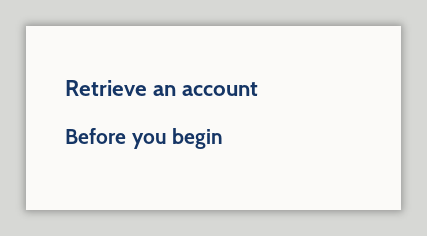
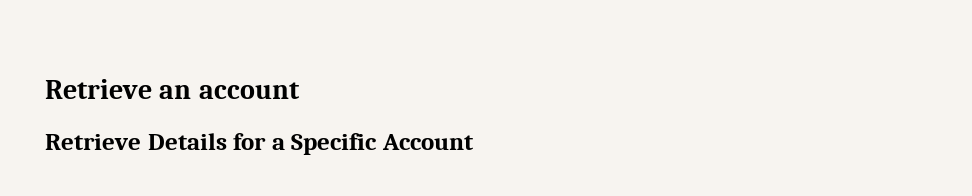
- Before you begin
+ Retrieve Details for a Specific Account

